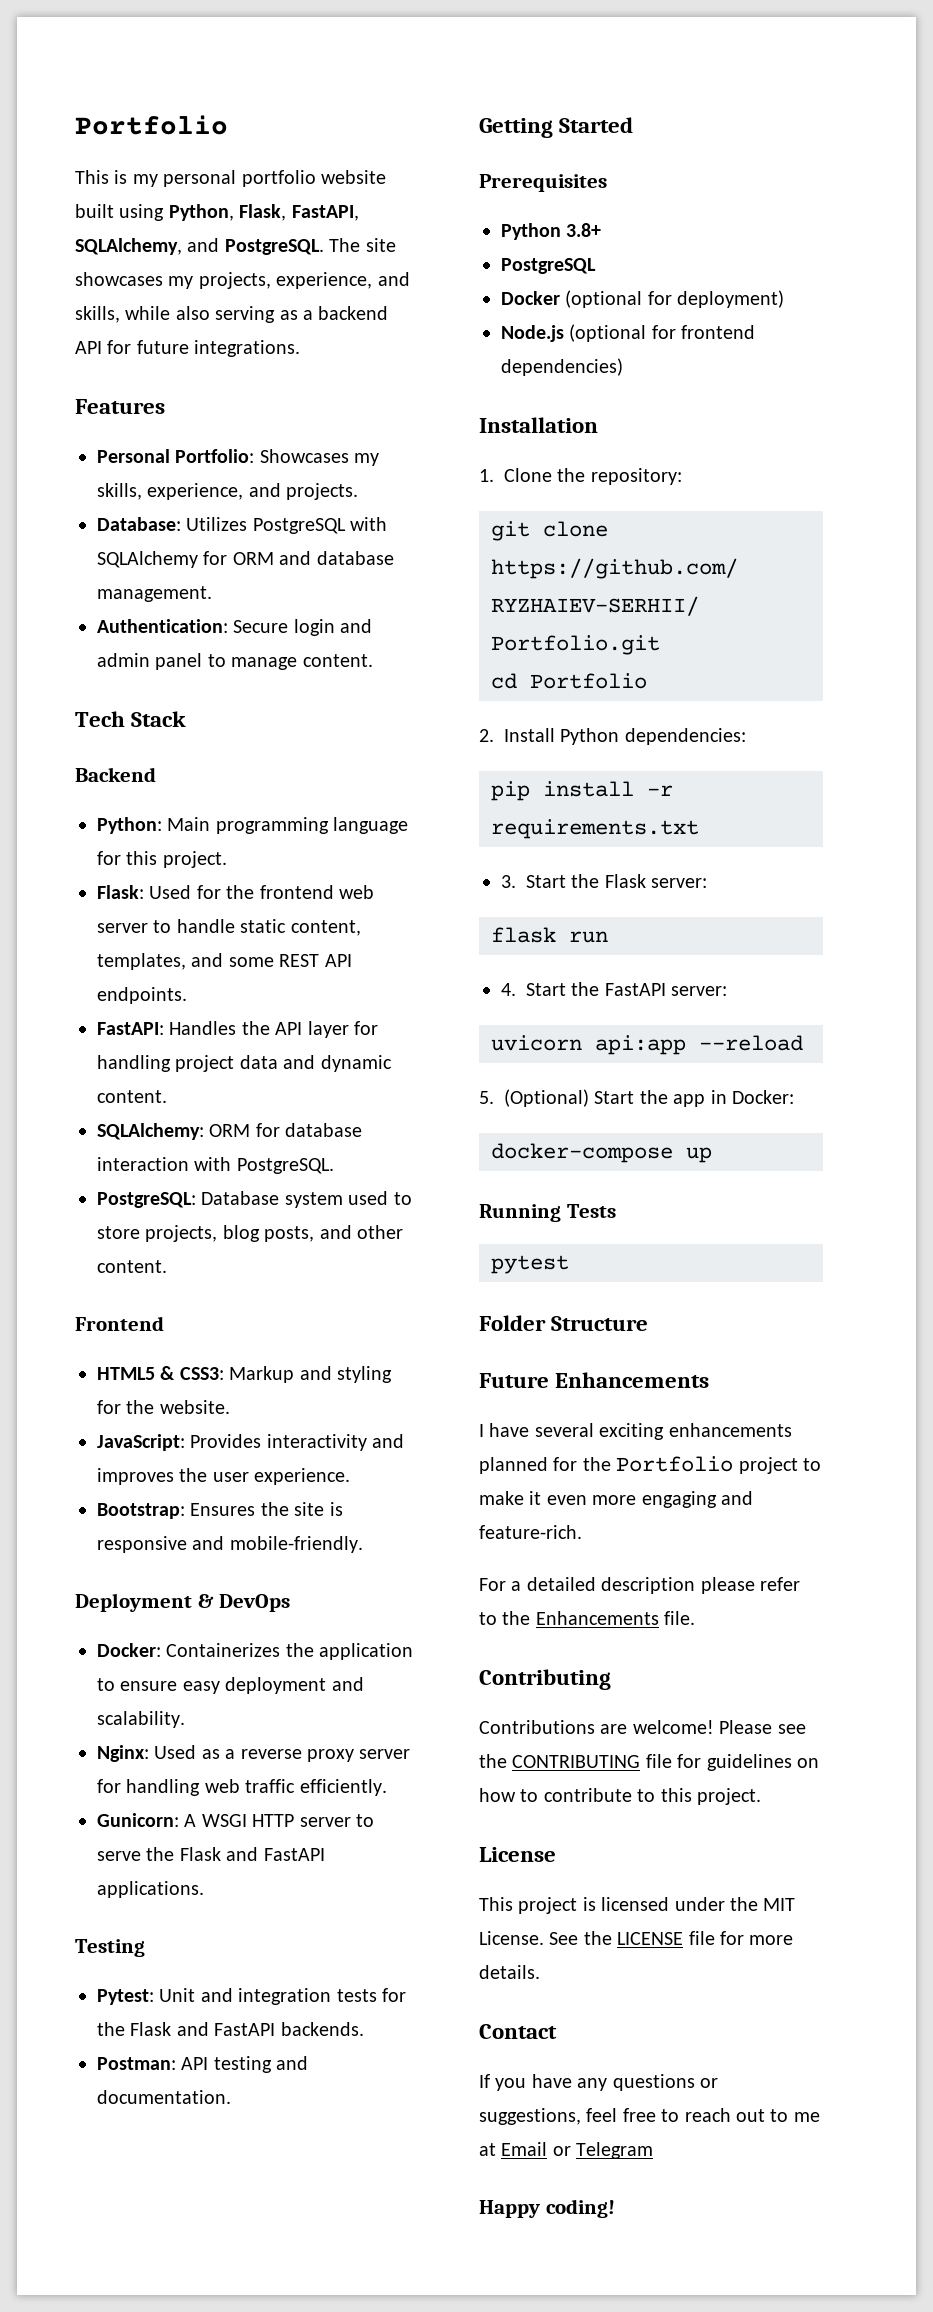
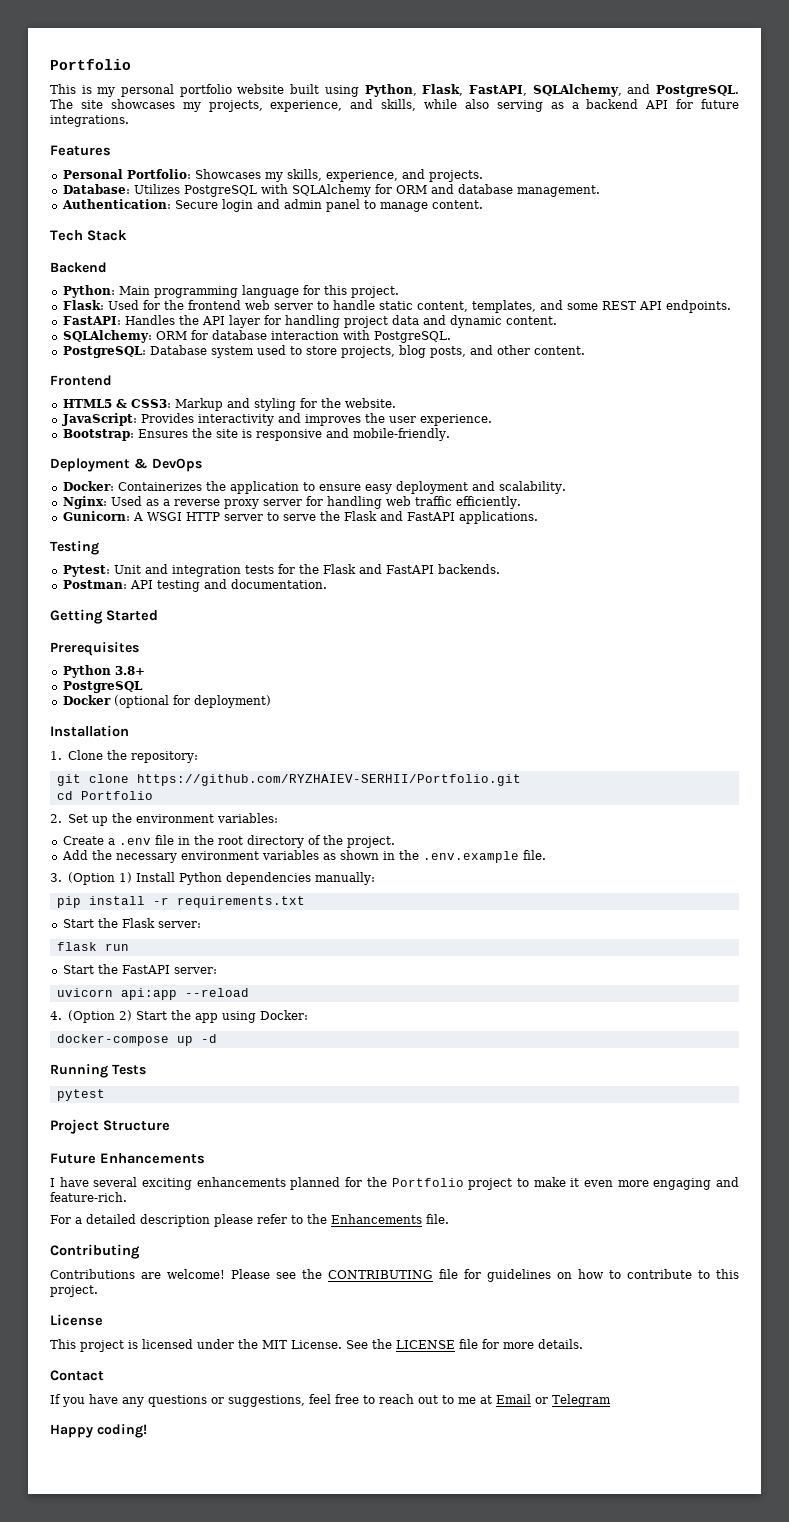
- Node.js (optional for frontend dependencies)
- 2. Install Python dependencies:
+ 2. Set up the environment variables:
+ Create a .env file in the root directory of the project.
+ Add the necessary environment variables as shown in the .env.example file.
+ 3. (Option 1) Install Python dependencies manually:
- 3. Start the Flask server:
+ Start the Flask server:
- 4. Start the FastAPI server:
+ Start the FastAPI server:
- 5. (Optional) Start the app in Docker:
+ 4. (Option 2) Start the app using Docker:
- docker-compose up
+ docker-compose up -d
- Folder Structure
+ Project Structure

